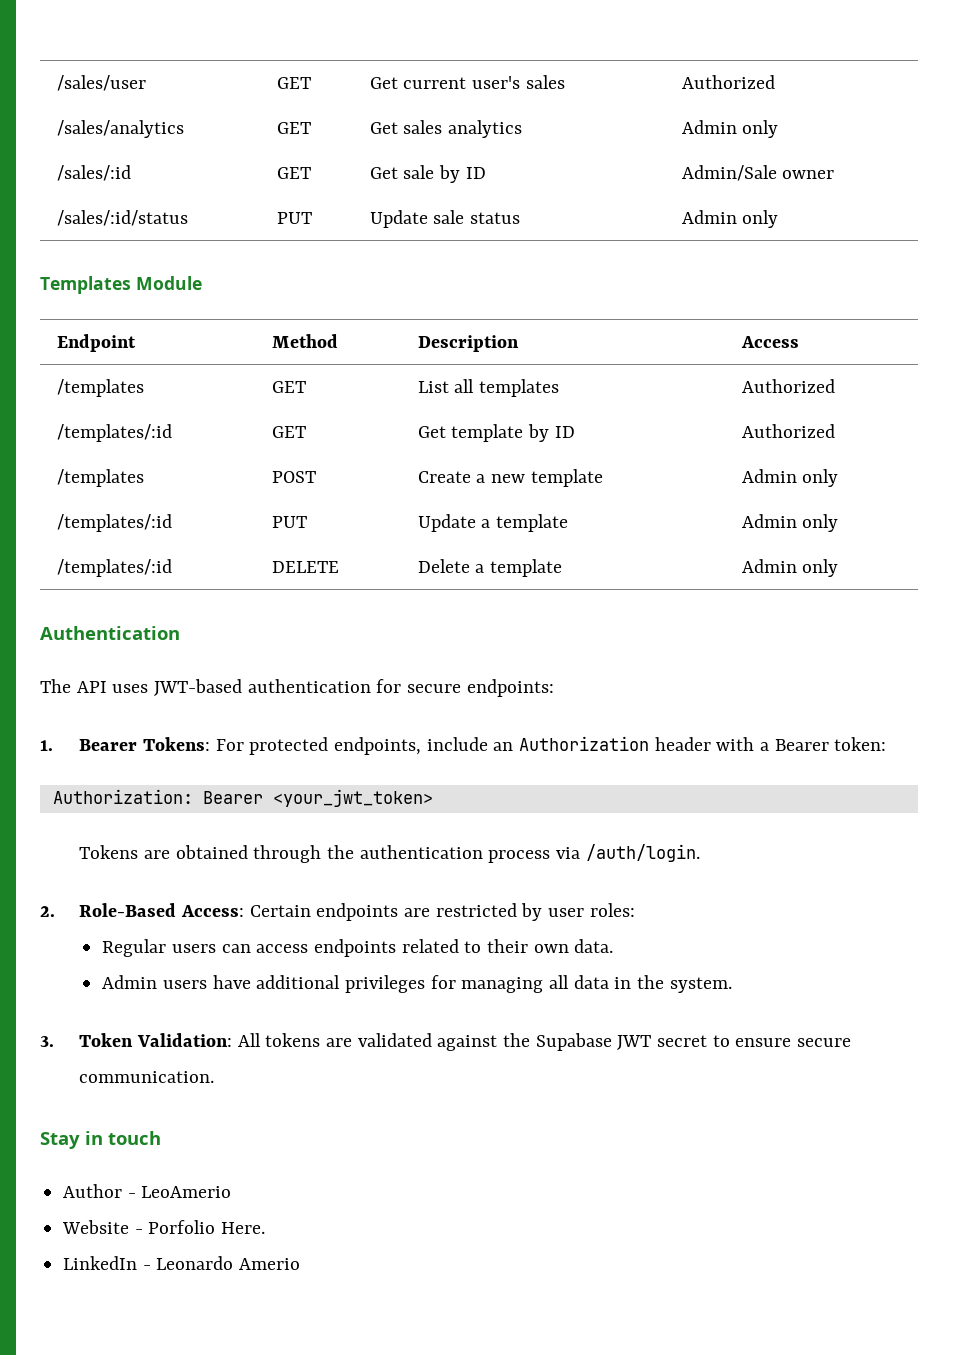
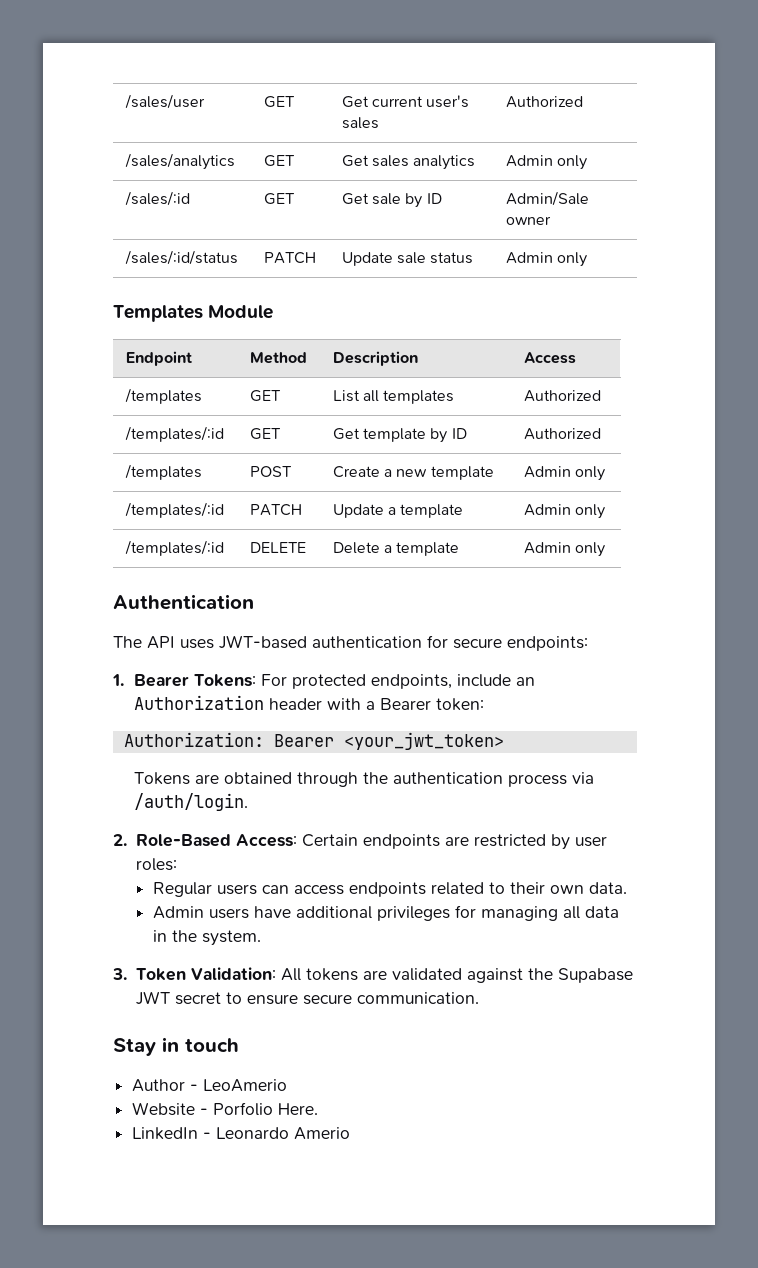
- /sales/:id/status | PUT | Update sale status | Admin only
+ /sales/:id/status | PATCH | Update sale status | Admin only
- /templates/:id | PUT | Update a template | Admin only
+ /templates/:id | PATCH | Update a template | Admin only

